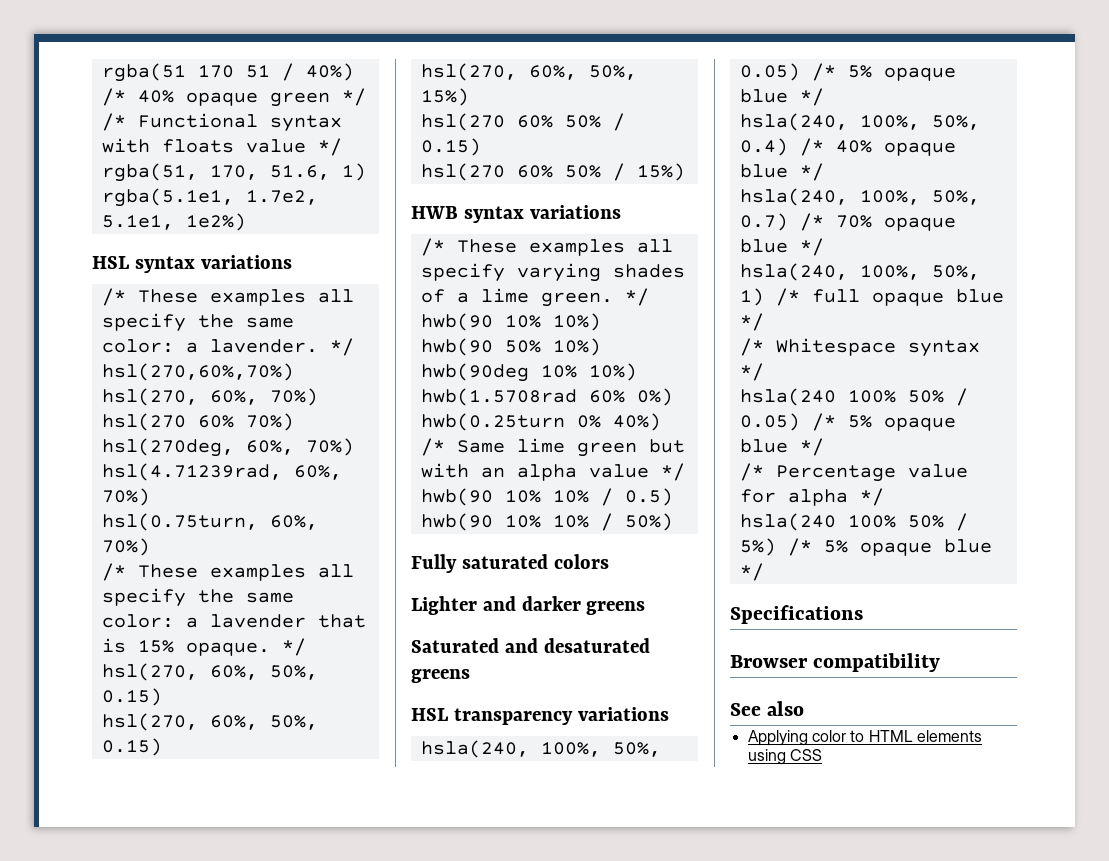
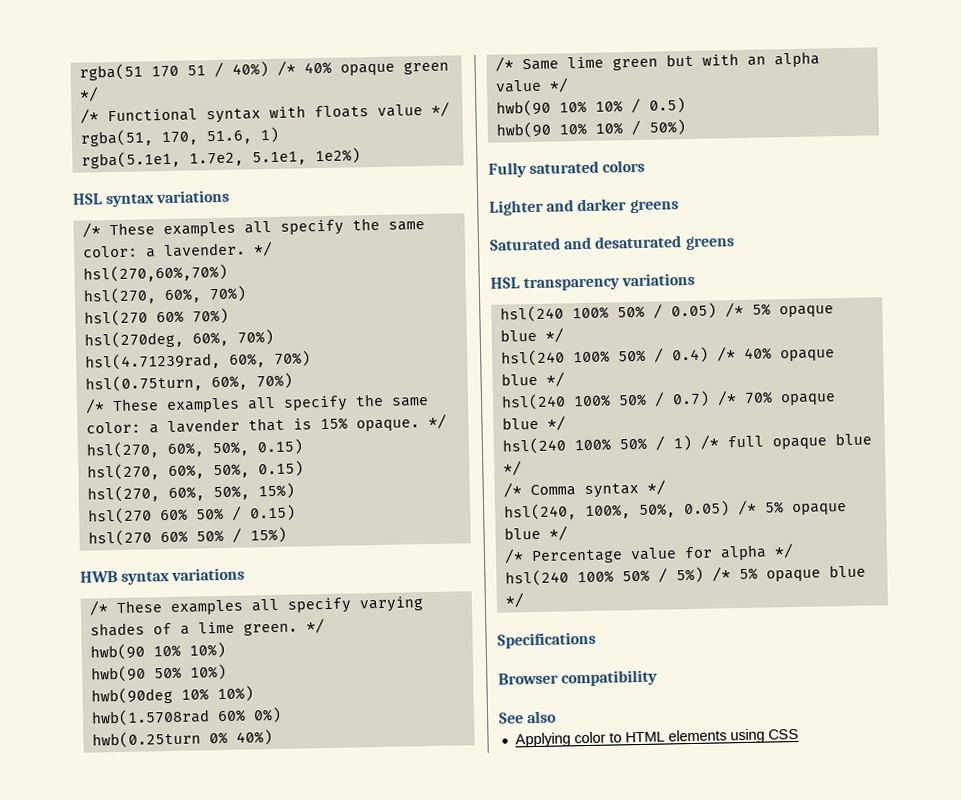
- hsla(240, 100%, 50%, 0.05) /* 5% opaque blue */
- hsla(240, 100%, 50%, 0.4) /* 40% opaque blue */
+ hsl(240 100% 50% / 0.05) /* 5% opaque blue */
+ hsl(240 100% 50% / 0.4) /* 40% opaque blue */
- hsla(240, 100%, 50%, 0.7) /* 70% opaque blue */
+ hsl(240 100% 50% / 0.7) /* 70% opaque blue */
- hsla(240, 100%, 50%, 1) /* full opaque blue */
+ hsl(240 100% 50% / 1) /* full opaque blue */
- /* Whitespace syntax */
+ /* Comma syntax */
- hsla(240 100% 50% / 0.05) /* 5% opaque blue */
+ hsl(240, 100%, 50%, 0.05) /* 5% opaque blue */
- hsla(240 100% 50% / 5%) /* 5% opaque blue */
+ hsl(240 100% 50% / 5%) /* 5% opaque blue */

